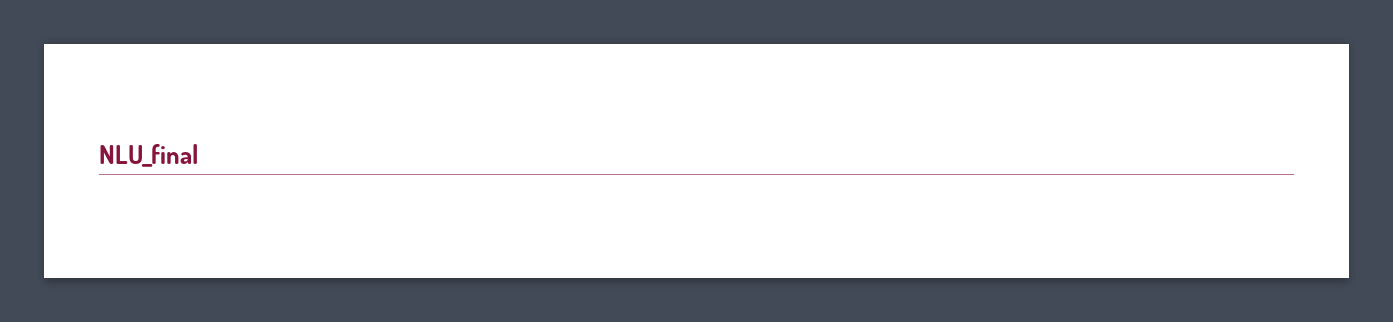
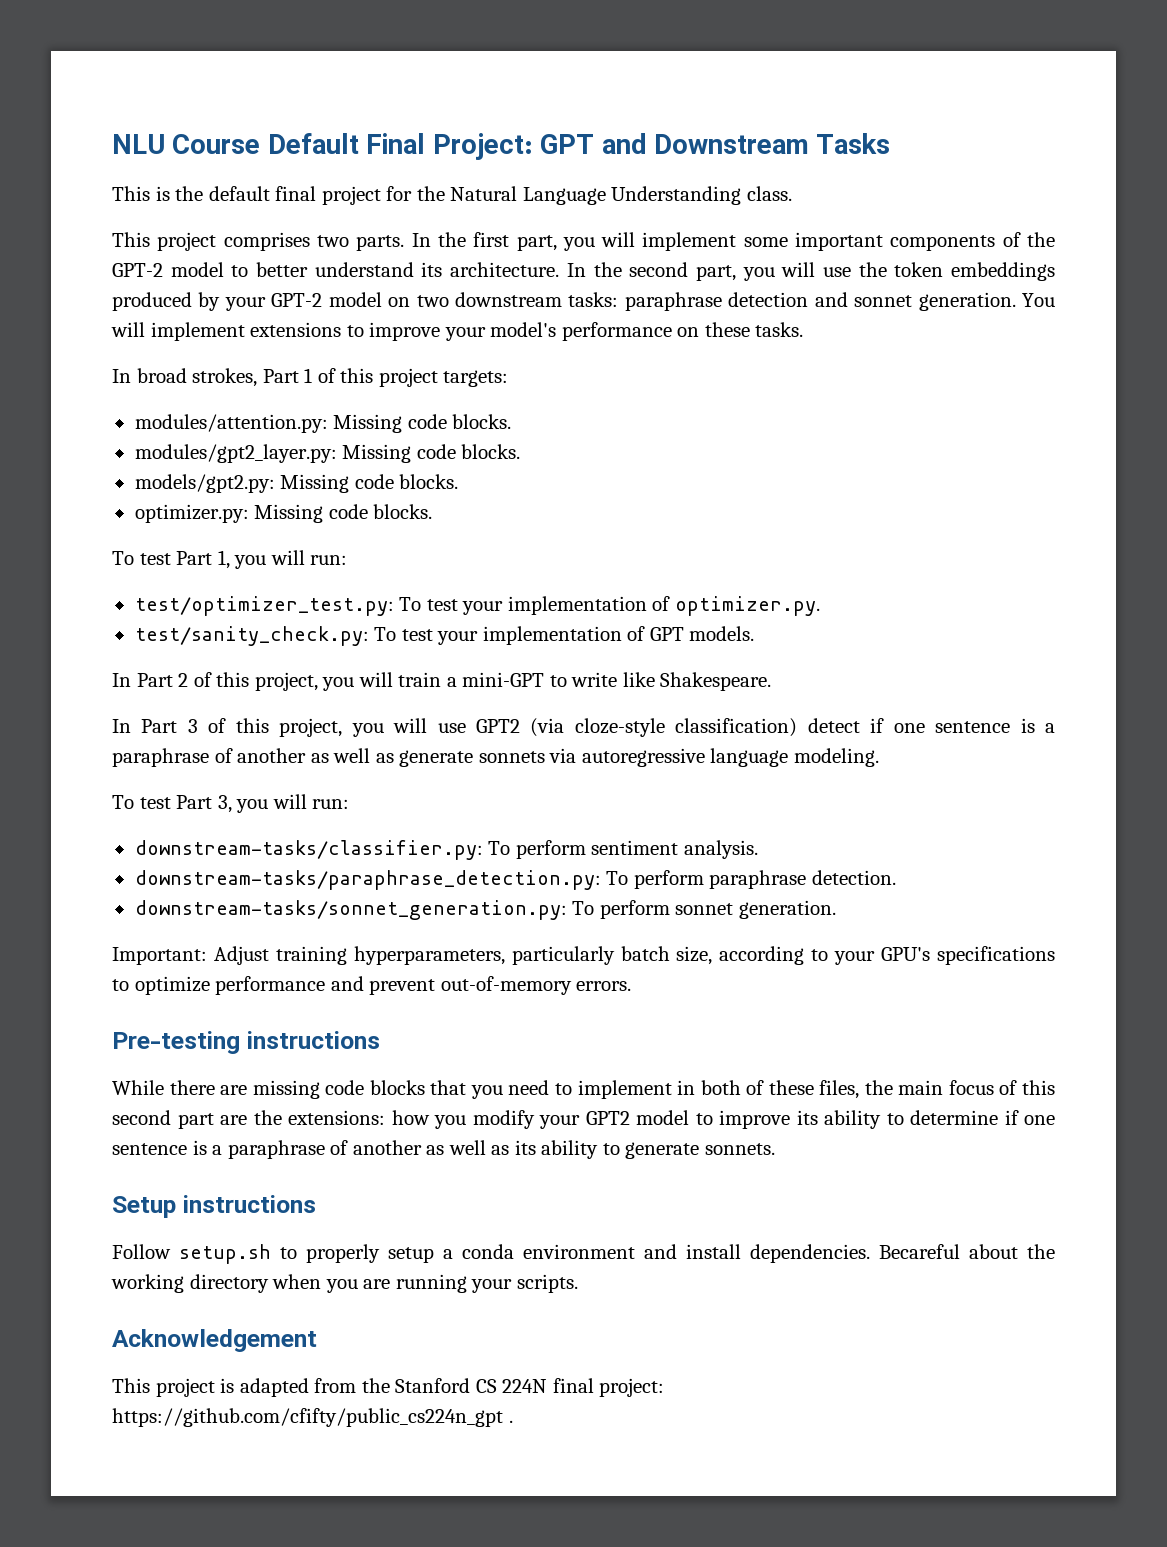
- NLU_final
+ NLU Course Default Final Project: GPT and Downstream Tasks
+ This is the default final project for the Natural Language Understanding class.
+ This project comprises two parts. In the first part, you will implement some important components of the GPT-2 model to better understand its architecture. In the second part, you will use the token embeddings produced by your GPT-2 model on two downstream tasks: paraphrase detection and sonnet generation. You will implement extensions to improve your model's performance on these tasks.
+ In broad strokes, Part 1 of this project targets:
+ modules/attention.py: Missing code blocks.
+ modules/gpt2_layer.py: Missing code blocks.
+ models/gpt2.py: Missing code blocks.
+ optimizer.py: Missing code blocks.
+ To test Part 1, you will run:
+ test/optimizer_test.py: To test your implementation of optimizer.py.
+ test/sanity_check.py: To test your implementation of GPT models.
+ In Part 2 of this project, you will train a mini-GPT to write like Shakespeare.
+ In Part 3 of this project, you will use GPT2 (via cloze-style classification) detect if one sentence is a paraphrase of another as well as generate sonnets via autoregressive language modeling.
+ To test Part 3, you will run:
+ downstream-tasks/classifier.py: To perform sentiment analysis.
+ downstream-tasks/paraphrase_detection.py: To perform paraphrase detection.
+ downstream-tasks/sonnet_generation.py: To perform sonnet generation.
+ Important: Adjust training hyperparameters, particularly batch size, according to your GPU's specifications to optimize performance and prevent out-of-memory errors.
+ Pre-testing instructions
+ While there are missing code blocks that you need to implement in both of these files, the main focus of this second part are the extensions: how you modify your GPT2 model to improve its ability to determine if one sentence is a paraphrase of another as well as its ability to generate sonnets.
+ Setup instructions
+ Follow setup.sh to properly setup a conda environment and install dependencies. Becareful about the working directory when you are running your scripts.
+ Acknowledgement
+ This project is adapted from the Stanford CS 224N final project: https://github.com/cfifty/public_cs224n_gpt .

